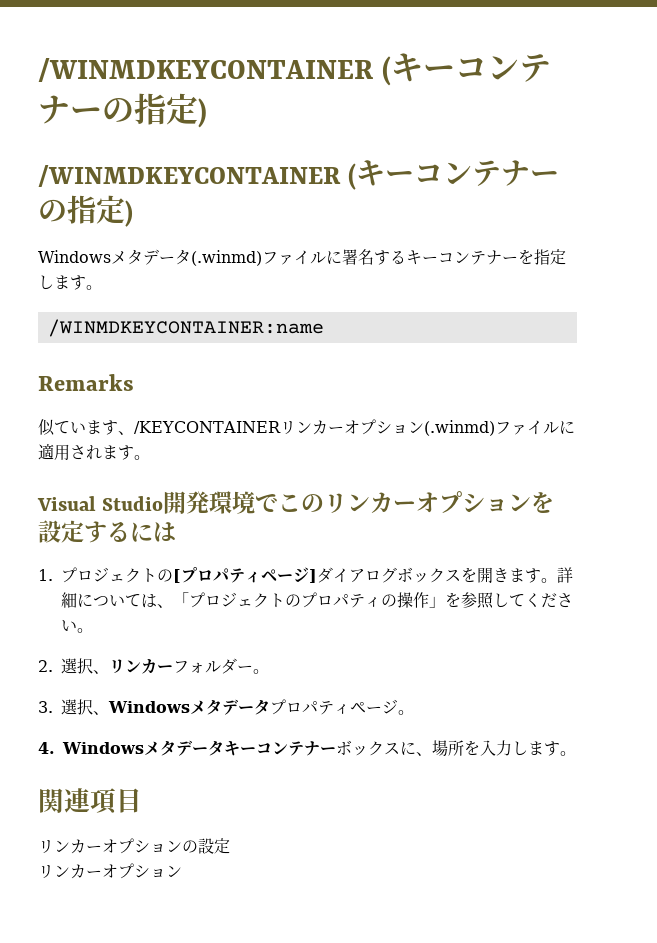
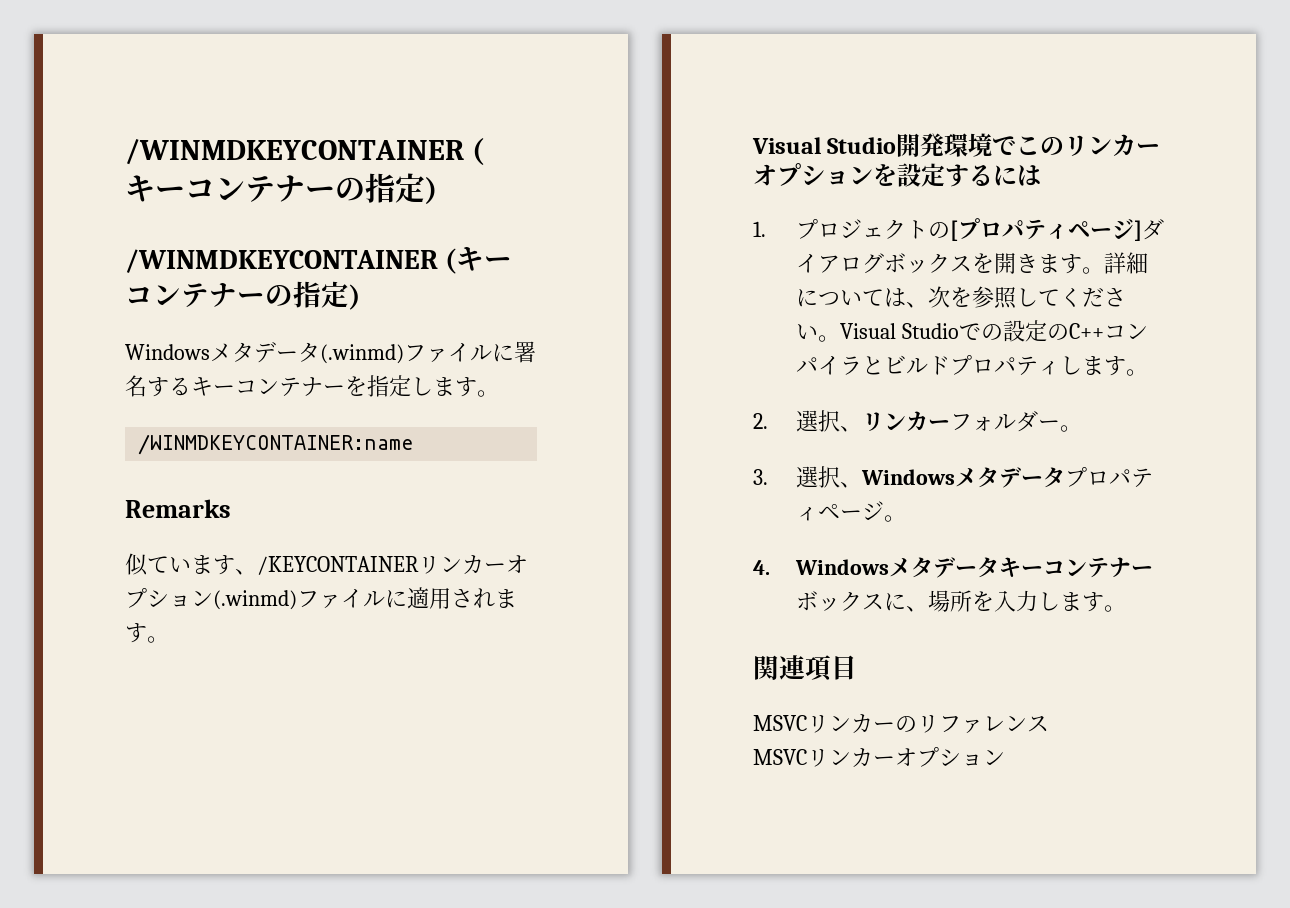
- 詳細については、「プロジェクトのプロパティの操作」を参照してください。
+ 詳細については、次を参照してください。Visual Studioでの設定のC++コンパイラとビルドプロパティします。
- リンカーオプションの設定
- リンカーオプション
+ MSVCリンカーのリファレンス
+ MSVCリンカーオプション

